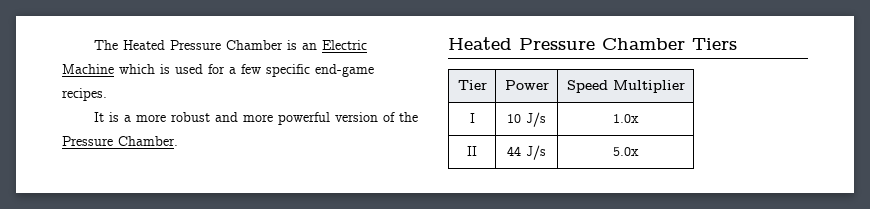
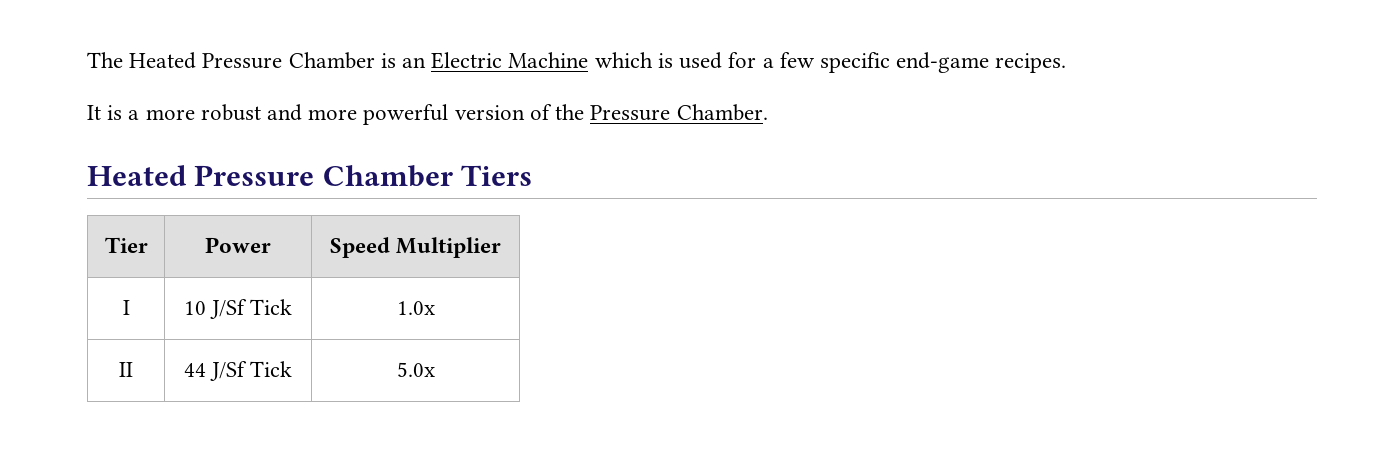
- I | 10 J/s | 1.0x
+ I | 10 J/Sf Tick | 1.0x
- II | 44 J/s | 5.0x
+ II | 44 J/Sf Tick | 5.0x

